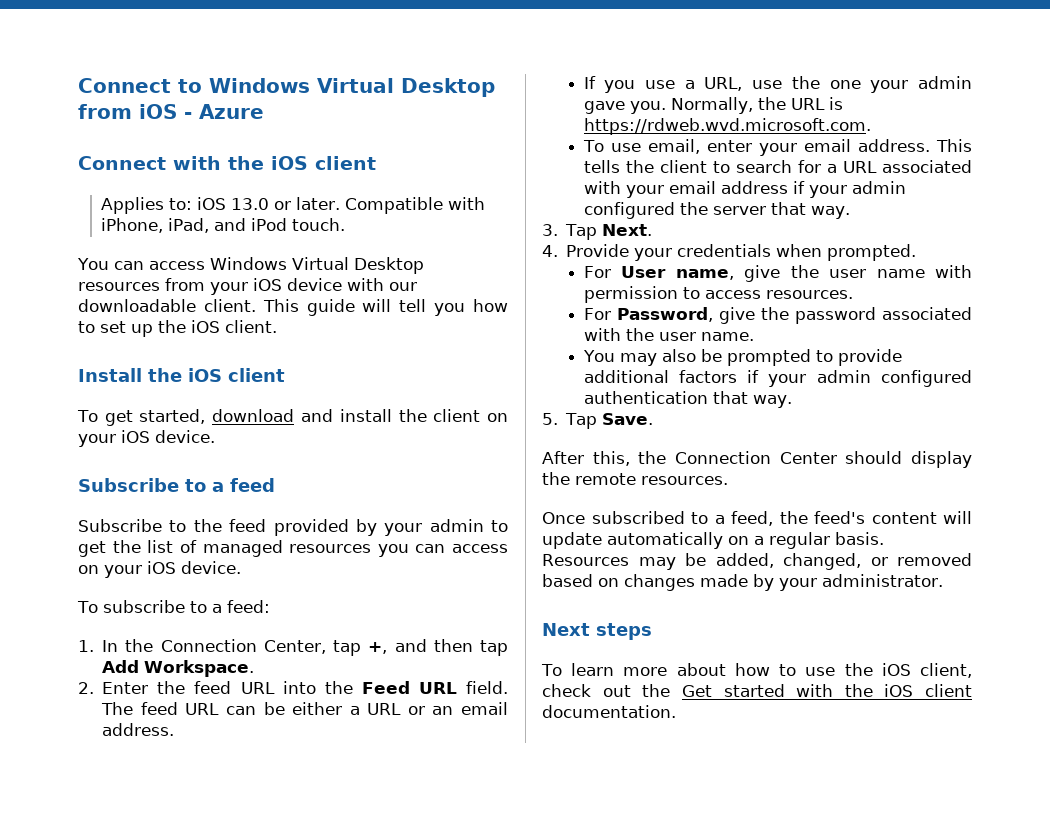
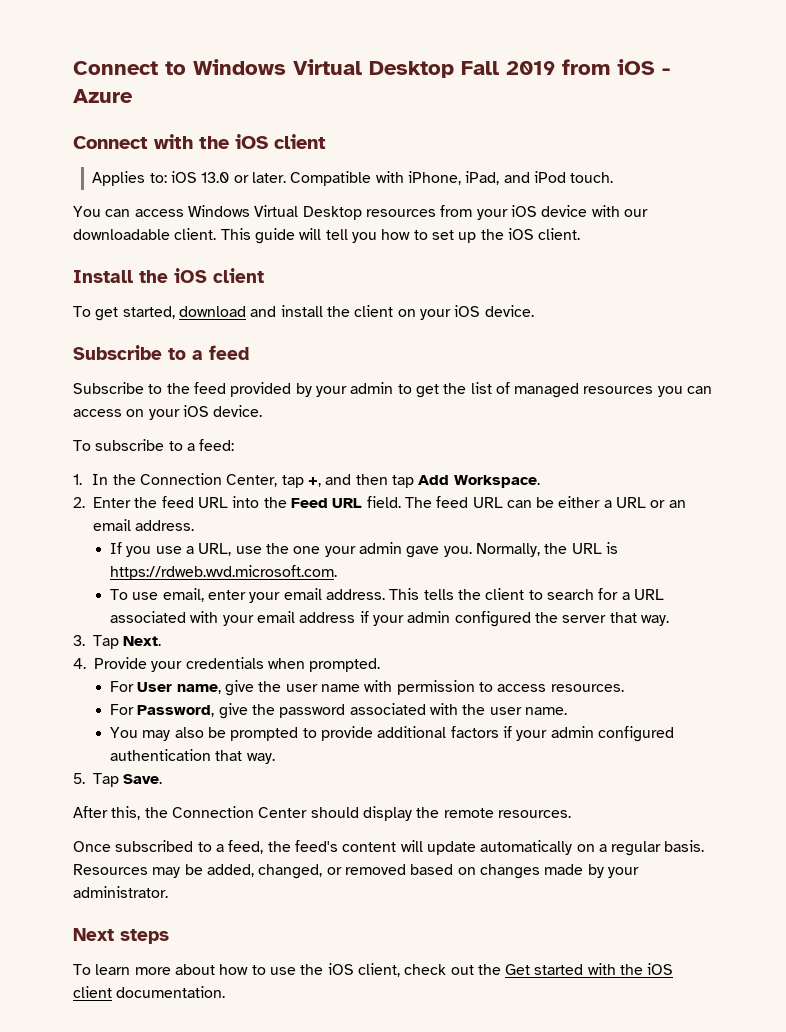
- Connect to Windows Virtual Desktop from iOS - Azure
+ Connect to Windows Virtual Desktop Fall 2019 from iOS - Azure

